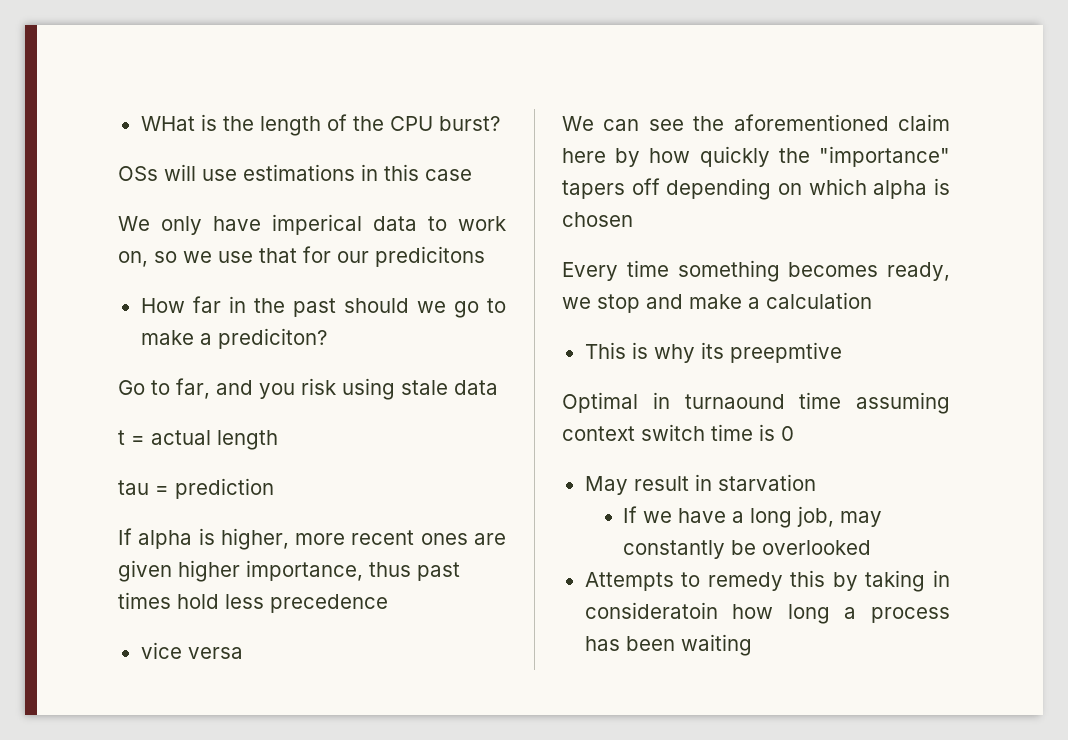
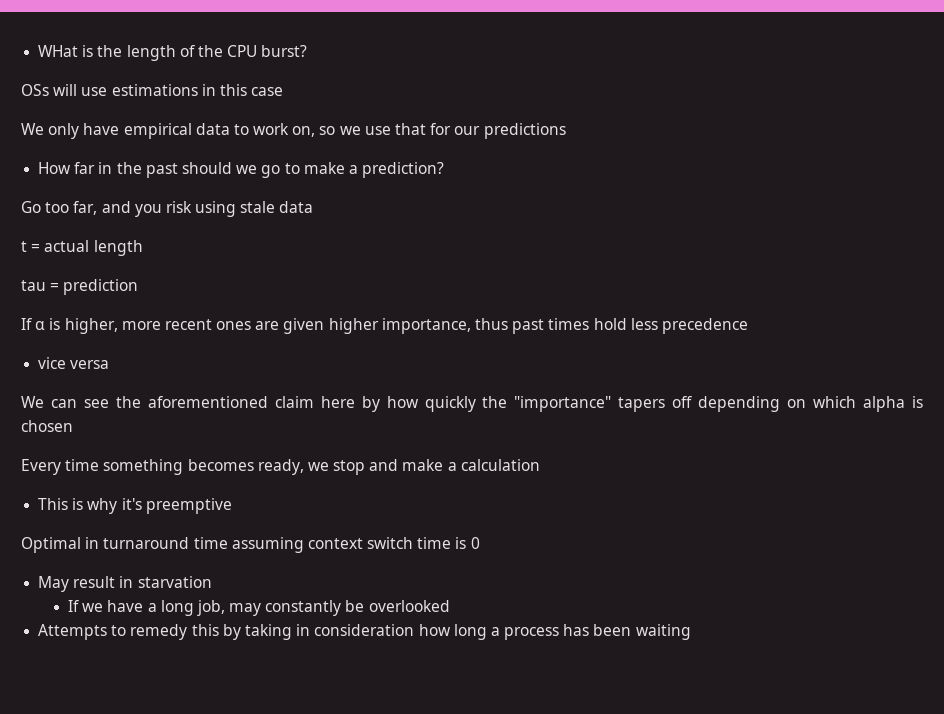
- We only have imperical data to work on, so we use that for our predicitons
+ We only have empirical data to work on, so we use that for our predictions
- How far in the past should we go to make a prediciton?
+ How far in the past should we go to make a prediction?
- Go to far, and you risk using stale data
+ Go too far, and you risk using stale data
- If alpha is higher, more recent ones are given higher importance, thus past times hold less precedence
+ If α is higher, more recent ones are given higher importance, thus past times hold less precedence
- This is why its preepmtive
+ This is why it's preemptive
- Optimal in turnaound time assuming context switch time is 0
+ Optimal in turnaround time assuming context switch time is 0
- Attempts to remedy this by taking in consideratoin how long a process has been waiting
+ Attempts to remedy this by taking in consideration how long a process has been waiting

